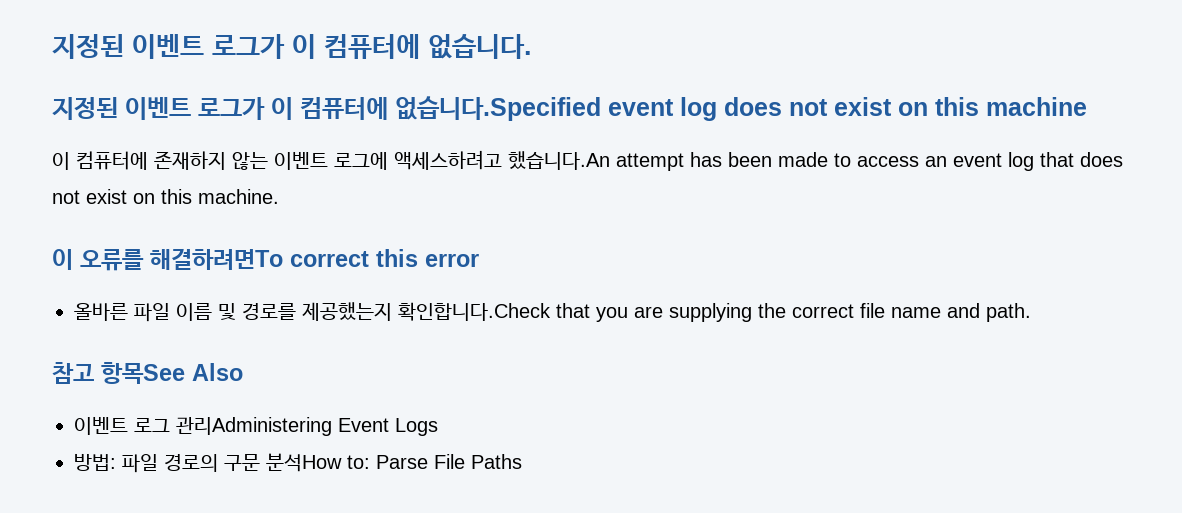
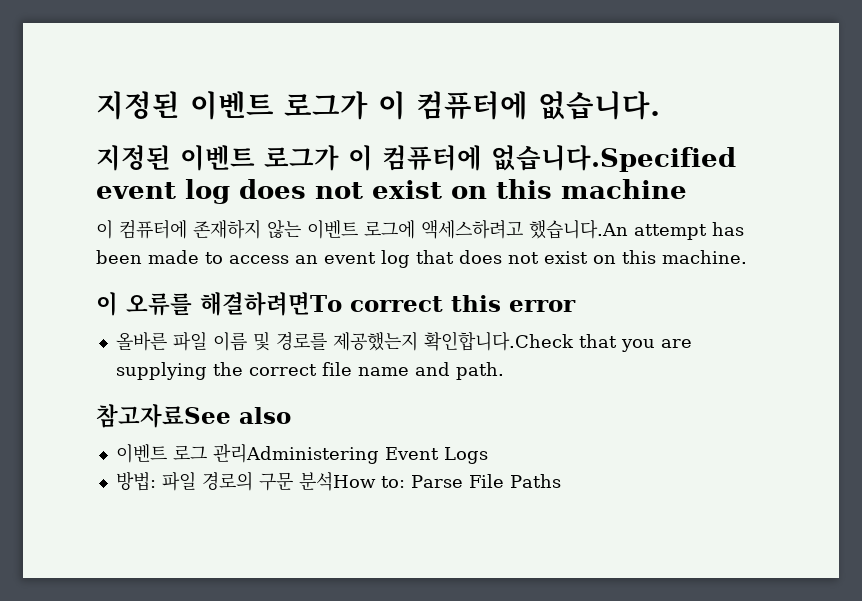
- 참고 항목See Also
+ 참고자료See also

